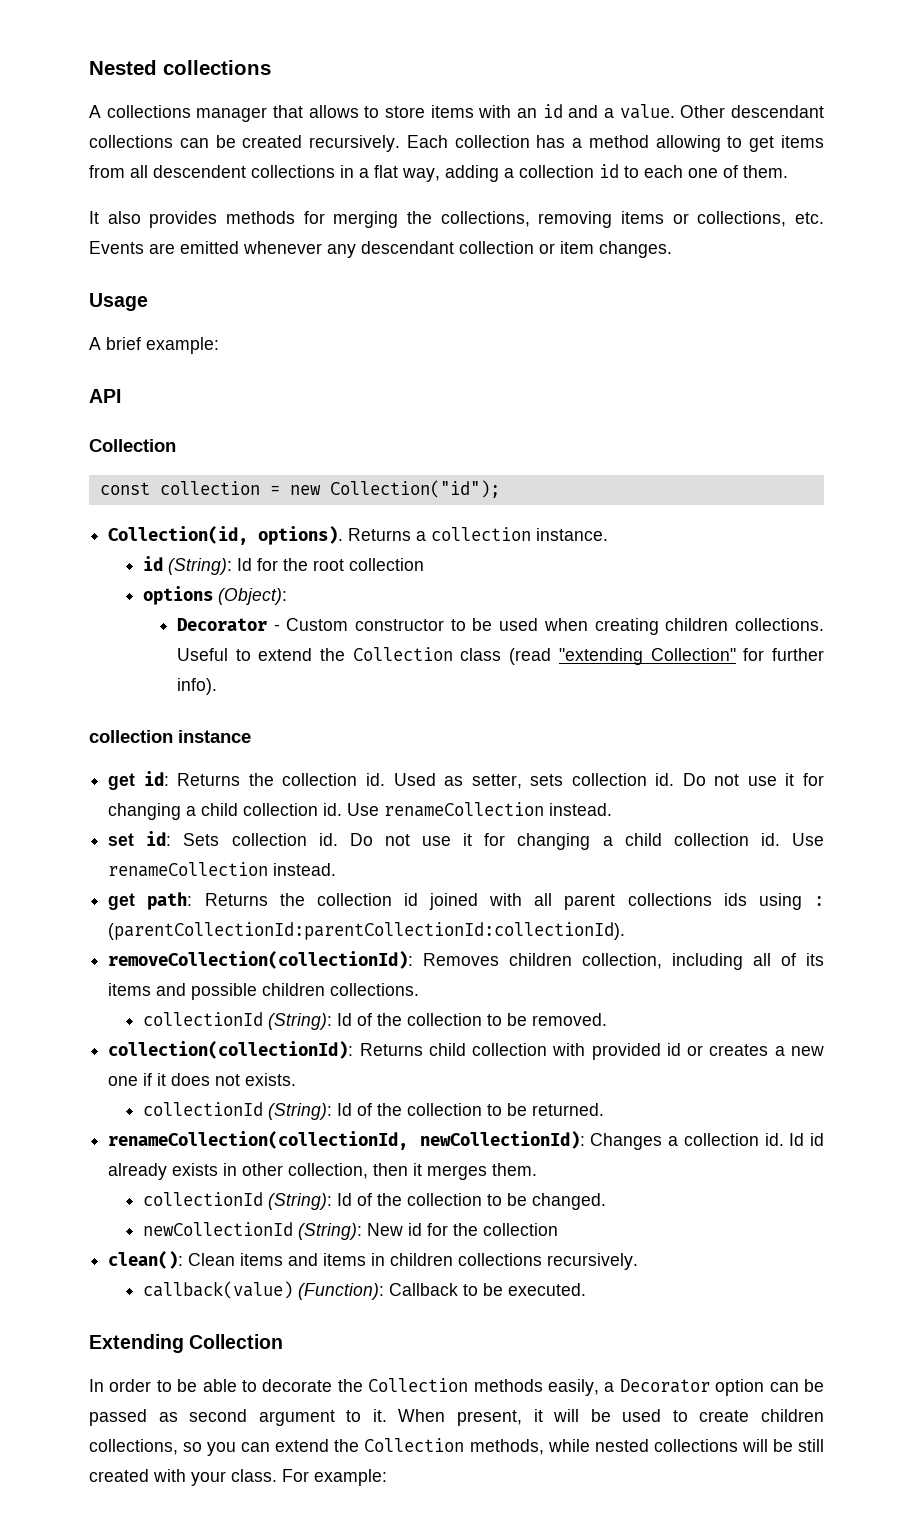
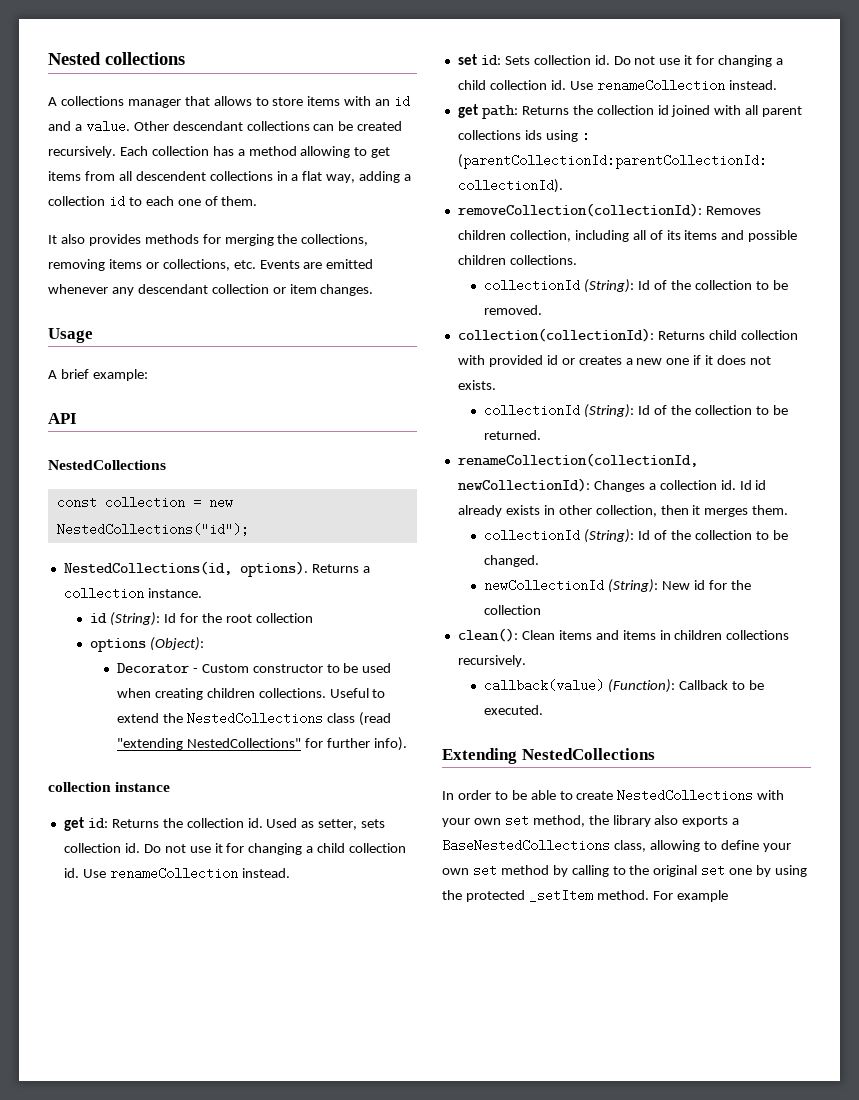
  API
- Collection
+ NestedCollections
- const collection = new Collection("id");
- Collection(id, options).
+ const collection = new NestedCollections("id");
+ NestedCollections(id, options).
- Useful to extend the Collection class (read "extending Collection" for further info).
+ Useful to extend the NestedCollections class (read "extending NestedCollections" for further info).
- Extending Collection
+ Extending NestedCollections
- In order to be able to decorate the Collection methods easily, a Decorator option can be passed as second argument to it. When present, it will be used to create children collections, so you can extend the Collection methods, while nested collections will be still created with your class. For example:
+ In order to be able to create NestedCollections with your own set method, the library also exports a BaseNestedCollections class, allowing to define your own set method by calling to the original set one by using the protected _setItem method. For example

